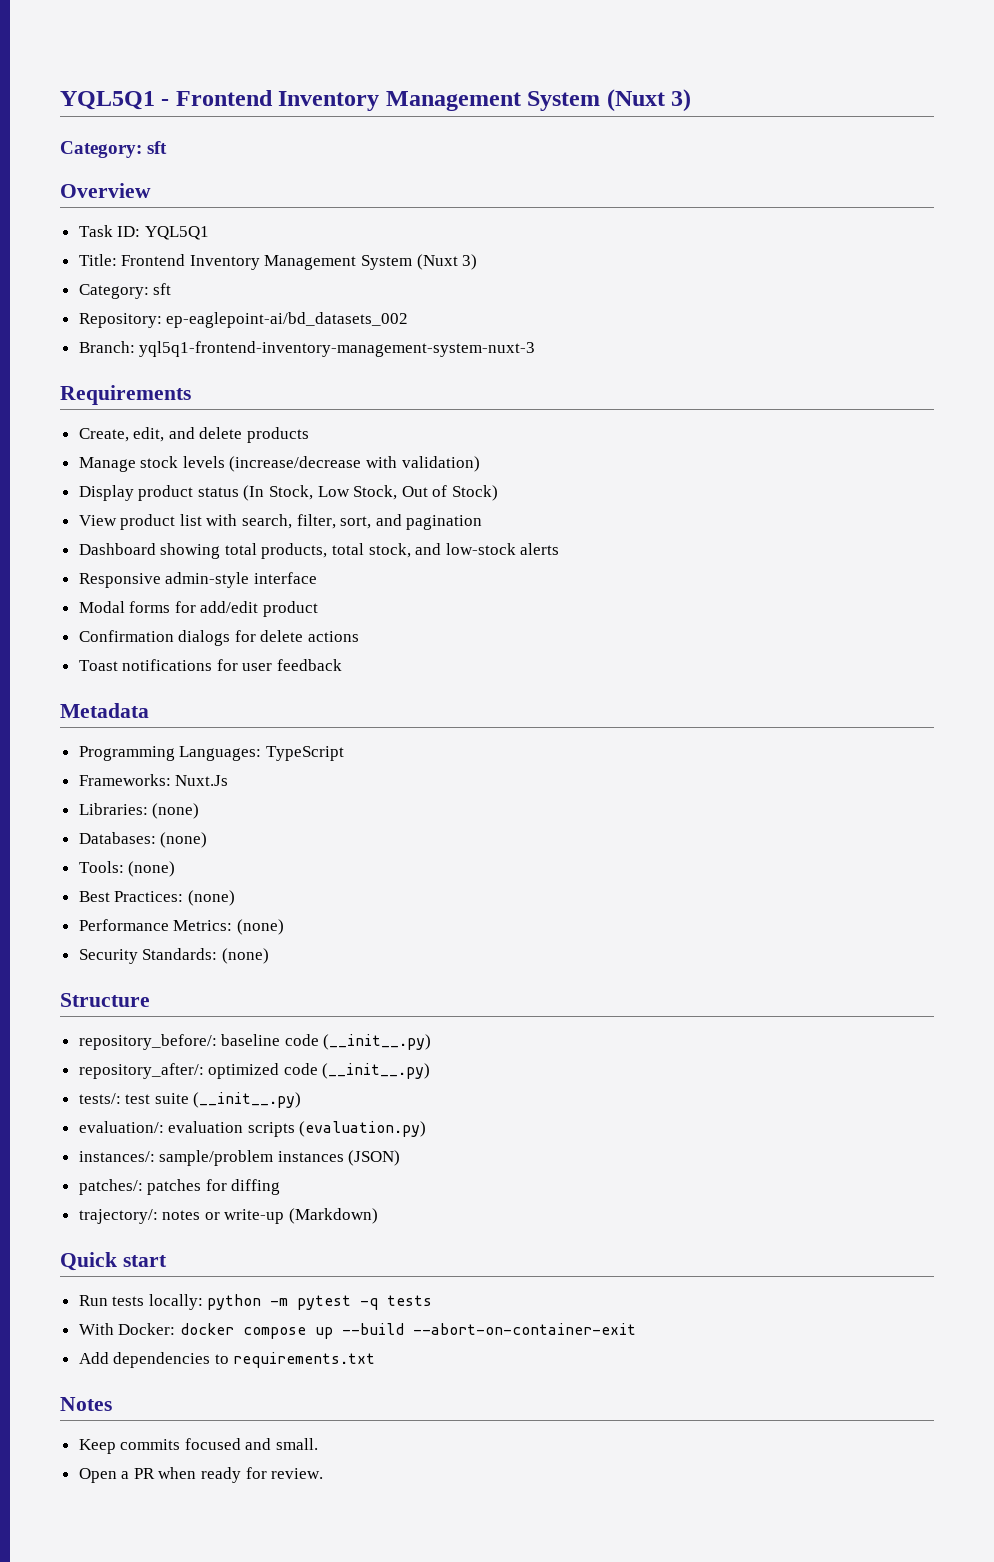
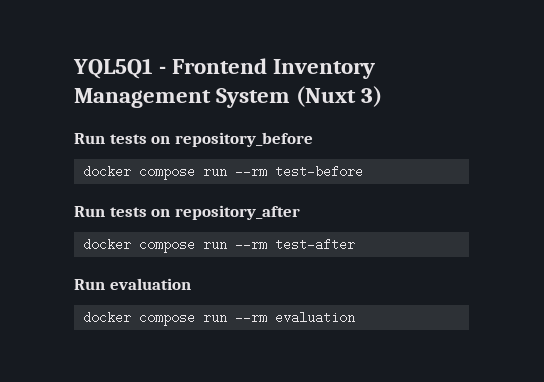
  YQL5Q1 - Frontend Inventory Management System (Nuxt 3)
- Category: sft
- Overview
- Task ID: YQL5Q1
- Title: Frontend Inventory Management System (Nuxt 3)
- Category: sft
- Repository: ep-eaglepoint-ai/bd_datasets_002
- Branch: yql5q1-frontend-inventory-management-system-nuxt-3
- Requirements
- Create, edit, and delete products
- Manage stock levels (increase/decrease with validation)
- Display product status (In Stock, Low Stock, Out of Stock)
- View product list with search, filter, sort, and pagination
- Dashboard showing total products, total stock, and low-stock alerts
- Responsive admin-style interface
- Modal forms for add/edit product
- Confirmation dialogs for delete actions
- Toast notifications for user feedback
- Metadata
- Programming Languages: TypeScript
- Frameworks: Nuxt.Js
- Libraries: (none)
- Databases: (none)
- Tools: (none)
- Best Practices: (none)
- Performance Metrics: (none)
- Security Standards: (none)
- Structure
- repository_before/: baseline code (__init__.py)
- repository_after/: optimized code (__init__.py)
- tests/: test suite (__init__.py)
- evaluation/: evaluation scripts (evaluation.py)
- instances/: sample/problem instances (JSON)
- patches/: patches for diffing
- trajectory/: notes or write-up (Markdown)
- Quick start
- Run tests locally: python -m pytest -q tests
- With Docker: docker compose up --build --abort-on-container-exit
- Add dependencies to requirements.txt
- Notes
- Keep commits focused and small.
- Open a PR when ready for review.
+ Run tests on repository_before
+ docker compose run --rm test-before
+ Run tests on repository_after
+ docker compose run --rm test-after
+ Run evaluation
+ docker compose run --rm evaluation

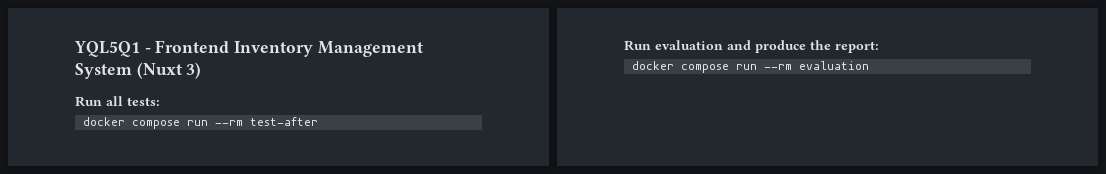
- Run tests on repository_before
- docker compose run --rm test-before
- Run tests on repository_after
+ Run all tests:
- Run evaluation
+ Run evaluation and produce the report:

